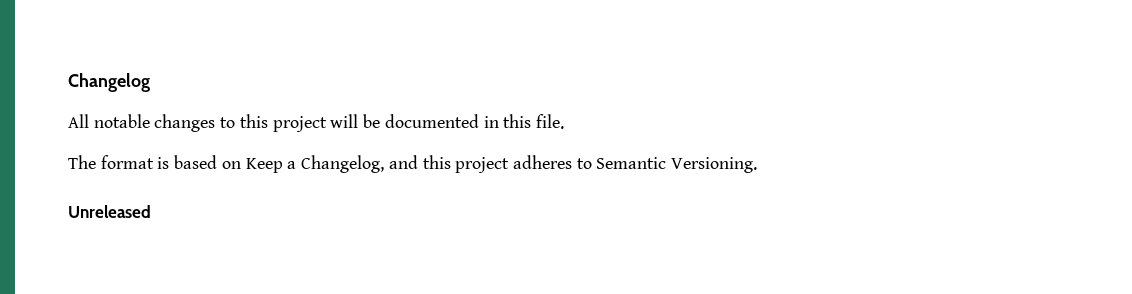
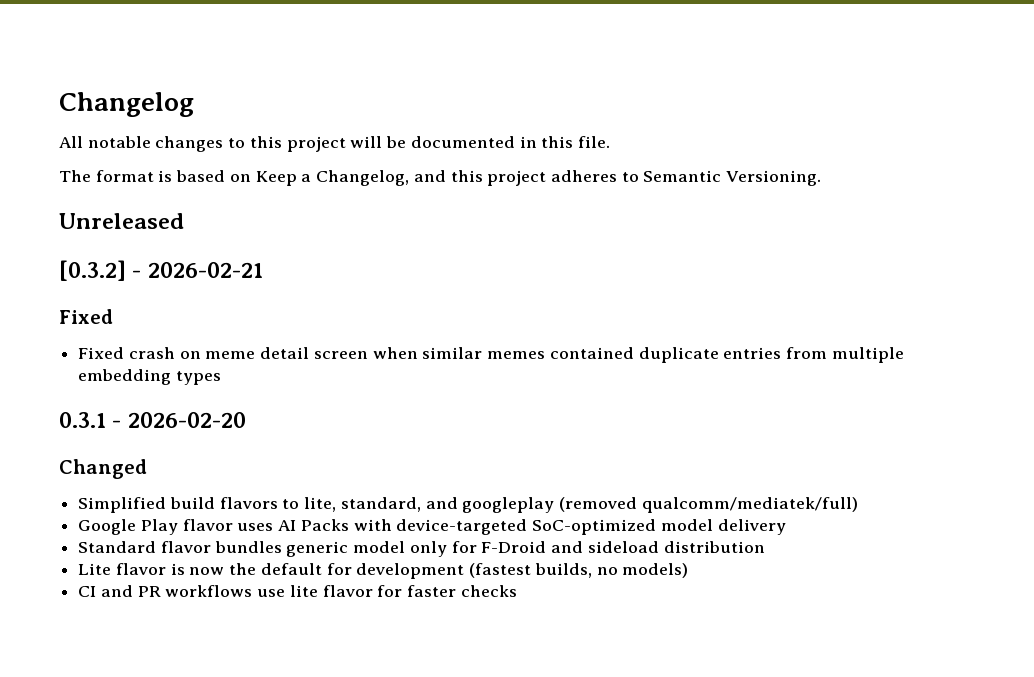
+ [0.3.2] - 2026-02-21
+ Fixed
+ Fixed crash on meme detail screen when similar memes contained duplicate entries from multiple embedding types
+ 0.3.1 - 2026-02-20
+ Changed
+ Simplified build flavors to lite, standard, and googleplay (removed qualcomm/mediatek/full)
+ Google Play flavor uses AI Packs with device-targeted SoC-optimized model delivery
+ Standard flavor bundles generic model only for F-Droid and sideload distribution
+ Lite flavor is now the default for development (fastest builds, no models)
+ CI and PR workflows use lite flavor for faster checks

